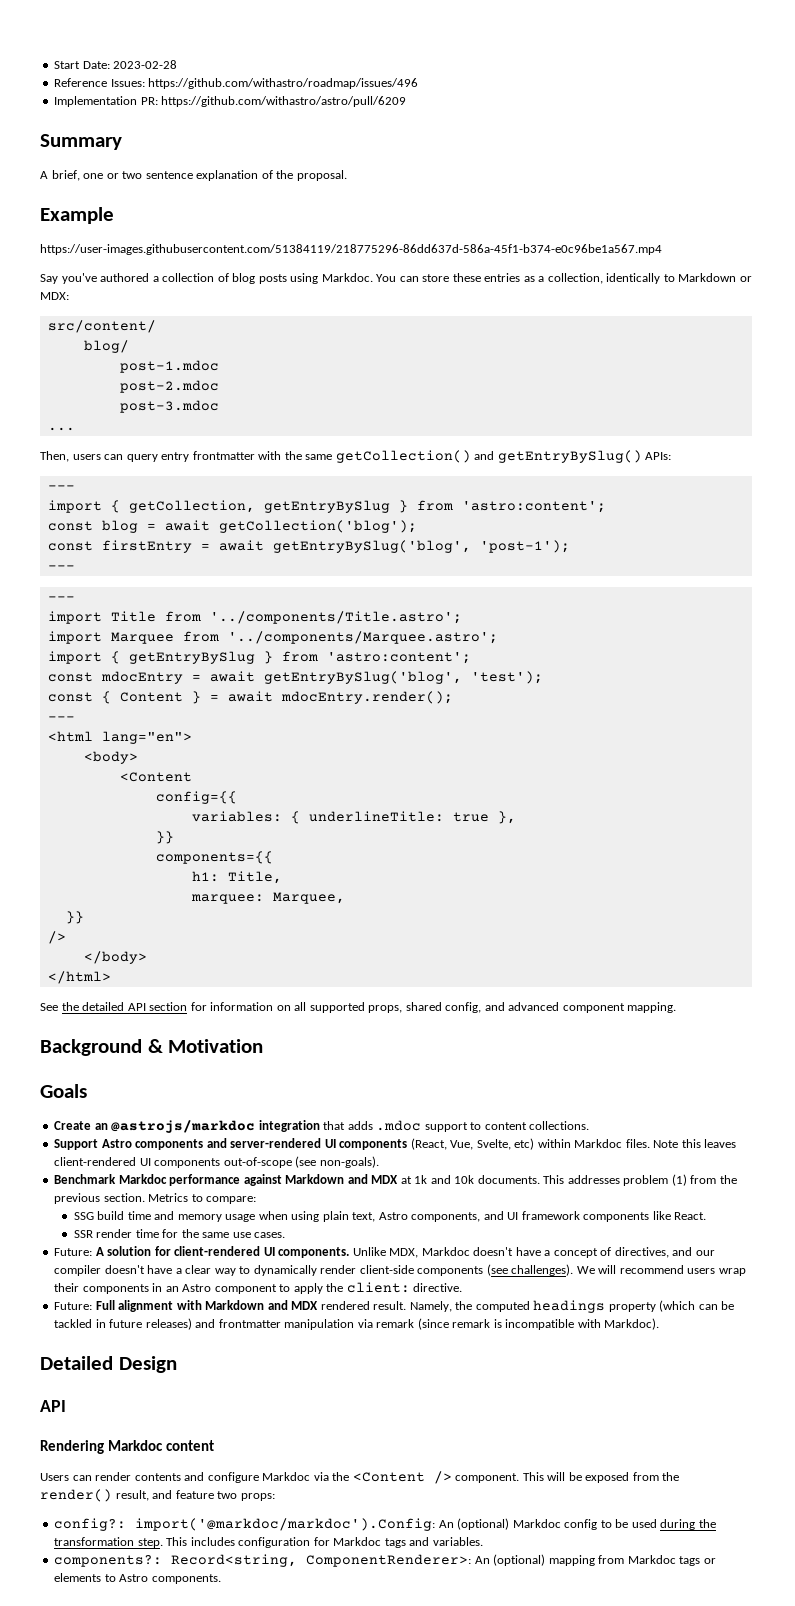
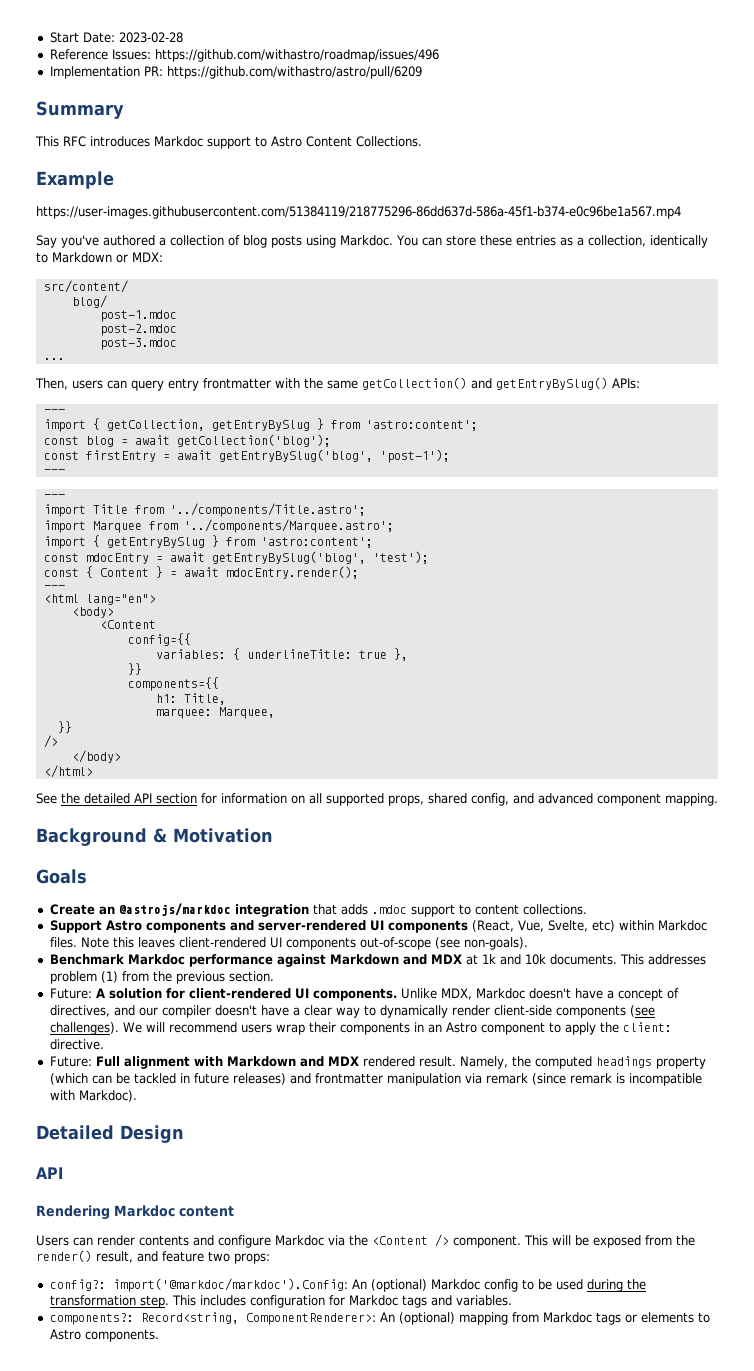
- A brief, one or two sentence explanation of the proposal.
+ This RFC introduces Markdoc support to Astro Content Collections.
- Metrics to compare:
- SSG build time and memory usage when using plain text, Astro components, and UI framework components like React.
- SSR render time for the same use cases.

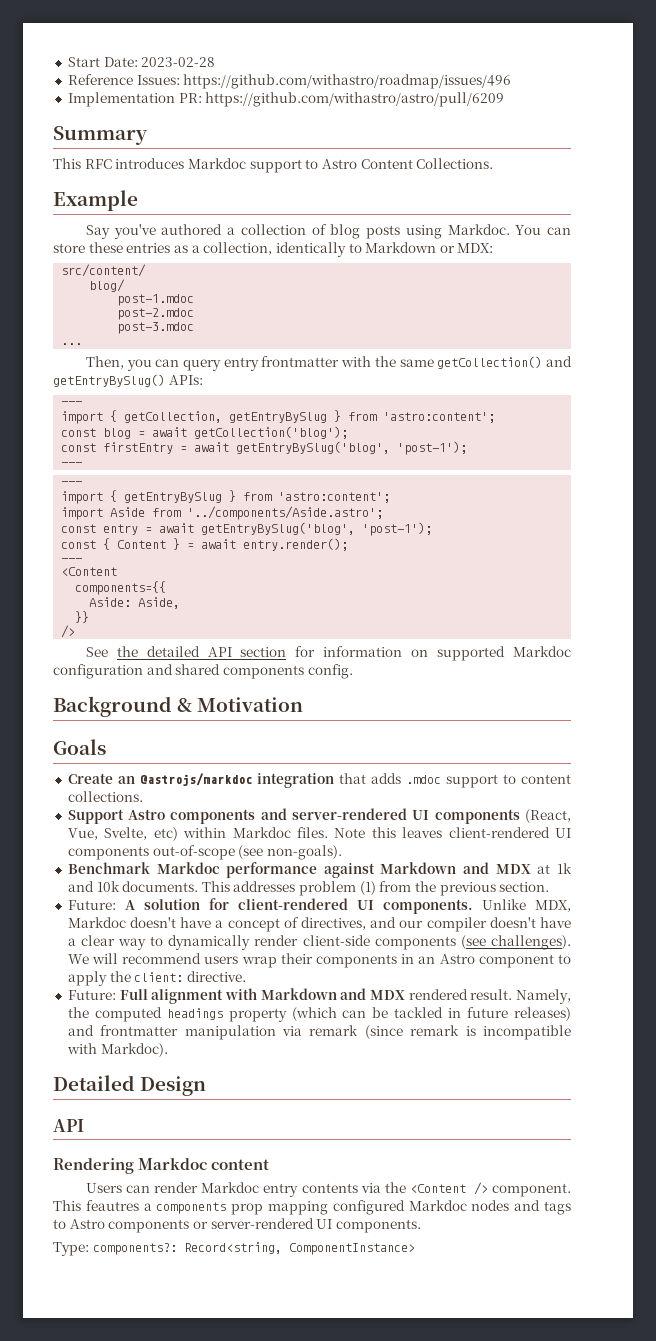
- https://user-images.githubusercontent.com/51384119/218775296-86dd637d-586a-45f1-b374-e0c96be1a567.mp4
- Then, users can query entry frontmatter with the same getCollection() and getEntryBySlug() APIs:
+ Then, you can query entry frontmatter with the same getCollection() and getEntryBySlug() APIs:
- import Title from '../components/Title.astro';
- import Marquee from '../components/Marquee.astro';
- const mdocEntry = await getEntryBySlug('blog', 'test');
+ import Aside from '../components/Aside.astro';
+ const entry = await getEntryBySlug('blog', 'post-1');
- const { Content } = await mdocEntry.render();
+ const { Content } = await entry.render();
  ---
- <html lang="en">
- <body>
  <Content
- config={{
- variables: { underlineTitle: true },
- }}
  components={{
- h1: Title,
- marquee: Marquee,
+ Aside: Aside,
- </body>
- </html>
- See the detailed API section for information on all supported props, shared config, and advanced component mapping.
+ See the detailed API section for information on supported Markdoc configuration and shared components config.
- Users can render contents and configure Markdoc via the <Content /> component.
+ Users can render Markdoc entry contents via the <Content /> component.
- This will be exposed from the render() result, and feature two props:
- config?: import('@markdoc/markdoc').Config: An (optional) Markdoc config to be used during the transformation step. This includes configuration for Markdoc tags and variables.
- components?: Record<string, ComponentRenderer>: An (optional) mapping from Markdoc tags or elements to Astro components.
+ This feautres a components prop mapping configured Markdoc nodes and tags to Astro components or server-rendered UI components.
+ Type: components?: Record<string, ComponentInstance>

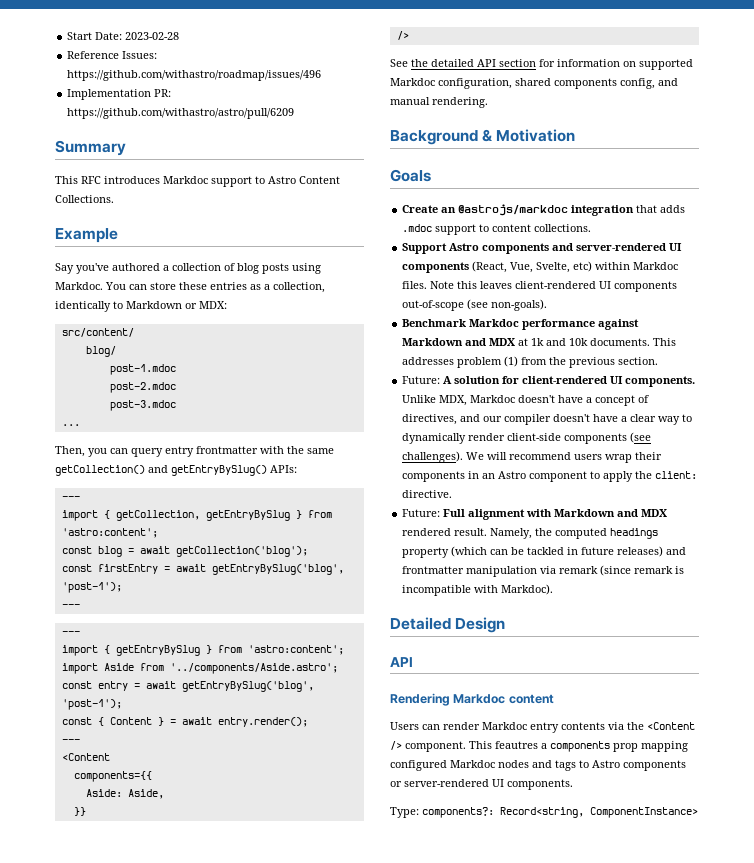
- See the detailed API section for information on supported Markdoc configuration and shared components config.
+ See the detailed API section for information on supported Markdoc configuration, shared components config, and manual rendering.

